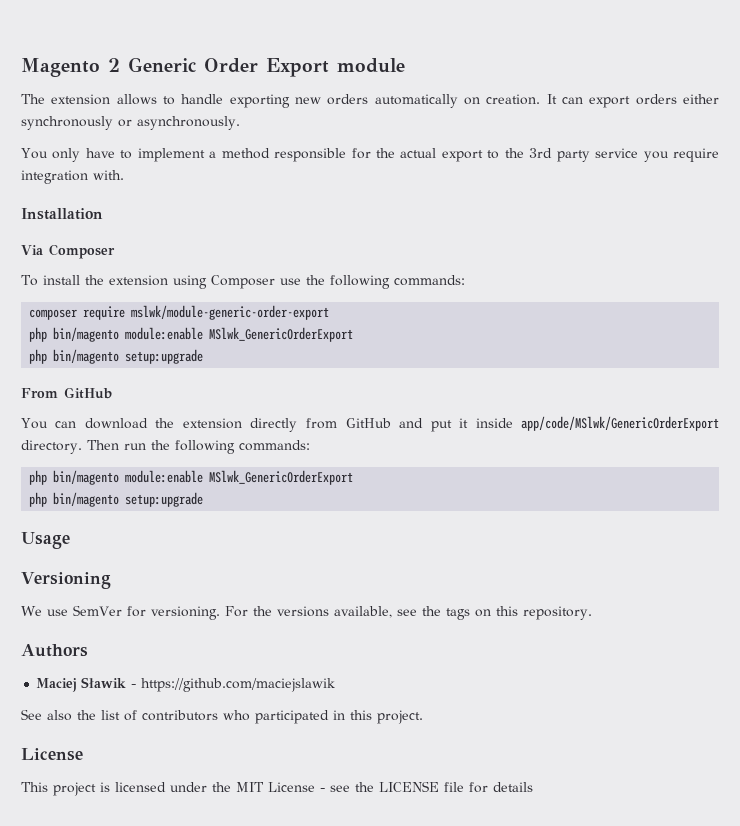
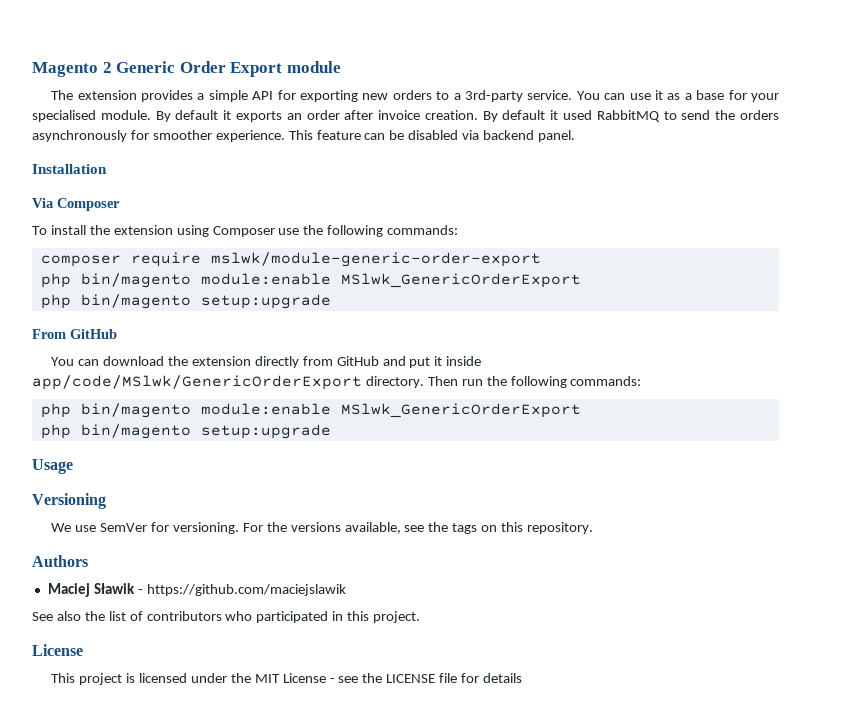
- The extension allows to handle exporting new orders automatically on creation. It can export orders either synchronously or asynchronously.
- You only have to implement a method responsible for the actual export to the 3rd party service you require integration with.
+ The extension provides a simple API for exporting new orders to a 3rd-party service. You can use it as a base for your specialised module. By default it exports an order after invoice creation. By default it used RabbitMQ to send the orders asynchronously for smoother experience. This feature can be disabled via backend panel.

